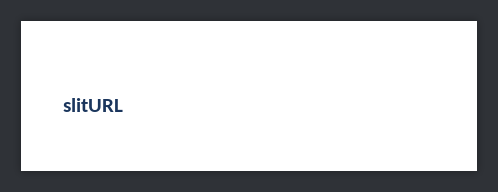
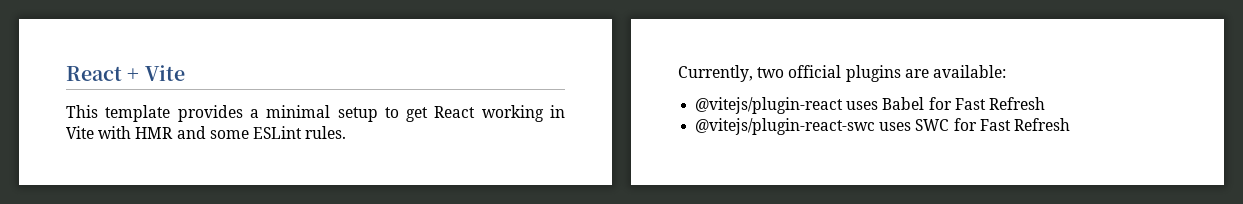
- slitURL
+ React + Vite
+ This template provides a minimal setup to get React working in Vite with HMR and some ESLint rules.
+ Currently, two official plugins are available:
+ @vitejs/plugin-react uses Babel for Fast Refresh
+ @vitejs/plugin-react-swc uses SWC for Fast Refresh

